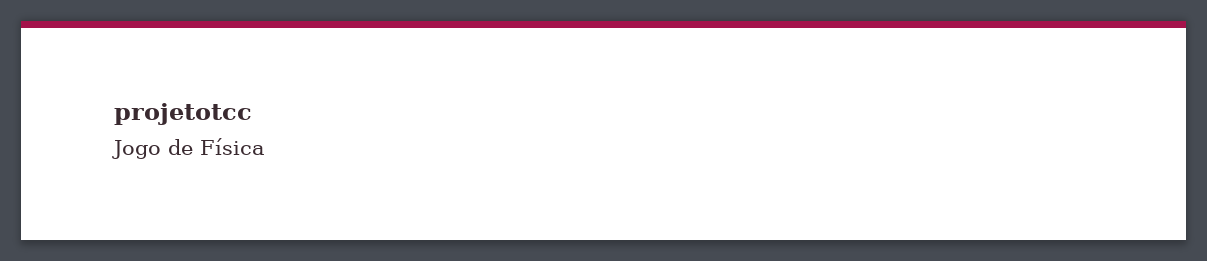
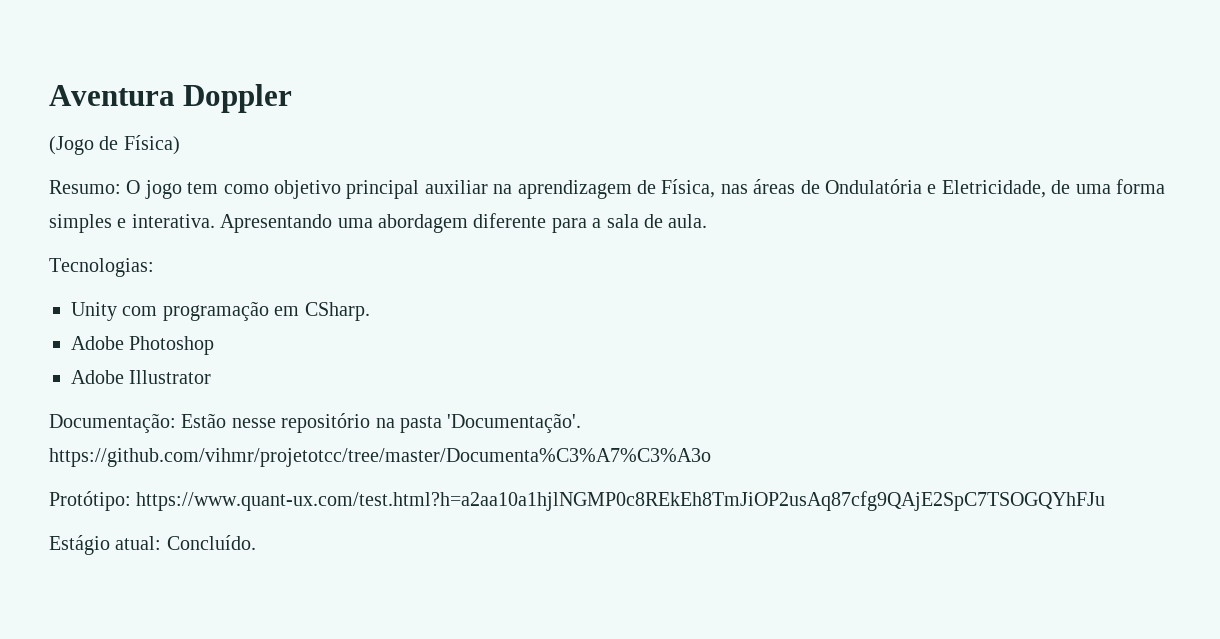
- projetotcc
- Jogo de Física
+ Aventura Doppler
+ (Jogo de Física)
+ Resumo: O jogo tem como objetivo principal auxiliar na aprendizagem de Física, nas áreas de Ondulatória e Eletricidade, de uma forma simples e interativa. Apresentando uma abordagem diferente para a sala de aula.
+ Tecnologias:
+ Unity com programação em CSharp.
+ Adobe Photoshop
+ Adobe Illustrator
+ Documentação: Estão nesse repositório na pasta 'Documentação'. https://github.com/vihmr/projetotcc/tree/master/Documenta%C3%A7%C3%A3o
+ Protótipo: https://www.quant-ux.com/test.html?h=a2aa10a1hjlNGMP0c8REkEh8TmJiOP2usAq87cfg9QAjE2SpC7TSOGQYhFJu
+ Estágio atual: Concluído.

